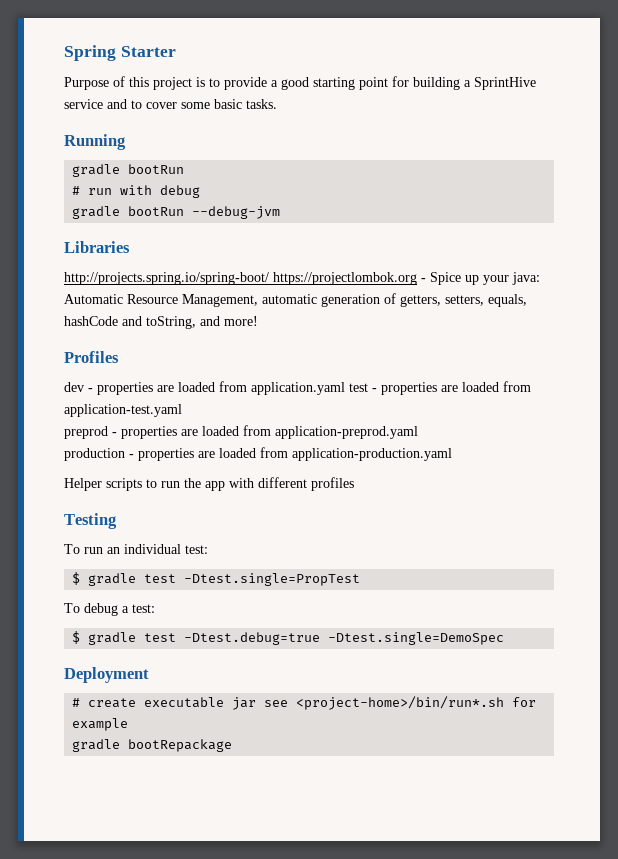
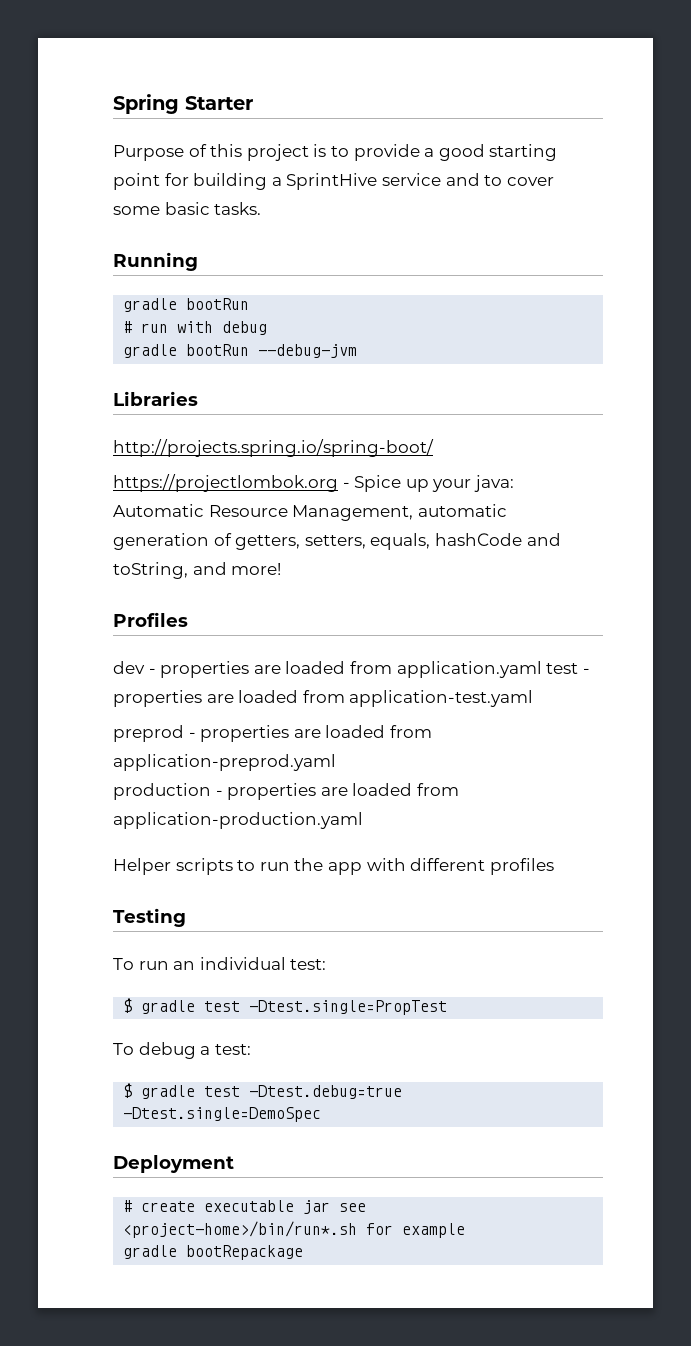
- http://projects.spring.io/spring-boot/ https://projectlombok.org - Spice up your java: Automatic Resource Management, automatic generation of getters, setters, equals, hashCode and toString, and more!
+ http://projects.spring.io/spring-boot/
+ https://projectlombok.org - Spice up your java: Automatic Resource Management, automatic generation of getters, setters, equals, hashCode and toString, and more!

